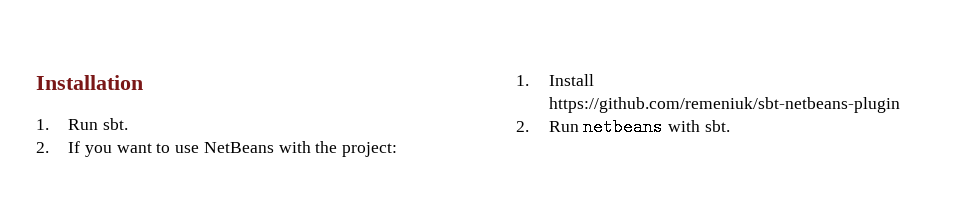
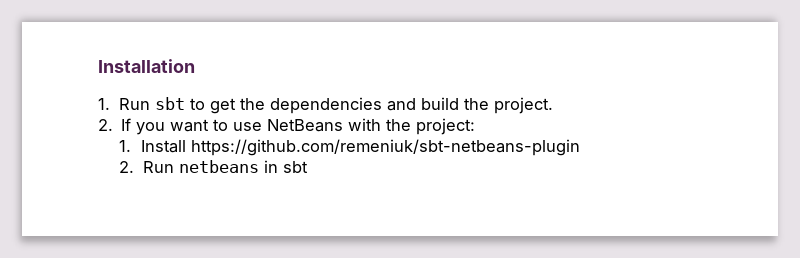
- 1. Run sbt.
+ 1. Run sbt to get the dependencies and build the project.
- 2. Run netbeans with sbt.
+ 2. Run netbeans in sbt

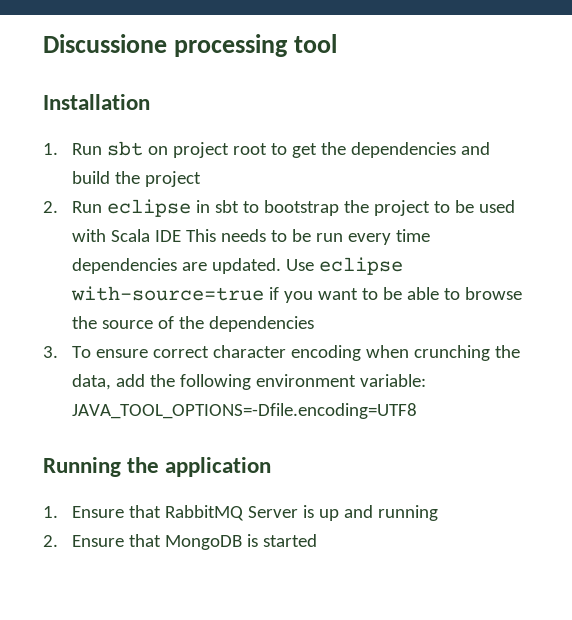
+ Discussione processing tool
- 1. Run sbt to get the dependencies and build the project.
- 2. If you want to use NetBeans with the project:
- 1. Install https://github.com/remeniuk/sbt-netbeans-plugin
- 2. Run netbeans in sbt
+ 1. Run sbt on project root to get the dependencies and build the project
+ 2. Run eclipse in sbt to bootstrap the project to be used with Scala IDE This needs to be run every time dependencies are updated. Use eclipse with-source=true if you want to be able to browse the source of the dependencies
+ 3. To ensure correct character encoding when crunching the data, add the following environment variable: JAVA_TOOL_OPTIONS=-Dfile.encoding=UTF8
+ Running the application
+ 1. Ensure that RabbitMQ Server is up and running
+ 2. Ensure that MongoDB is started

